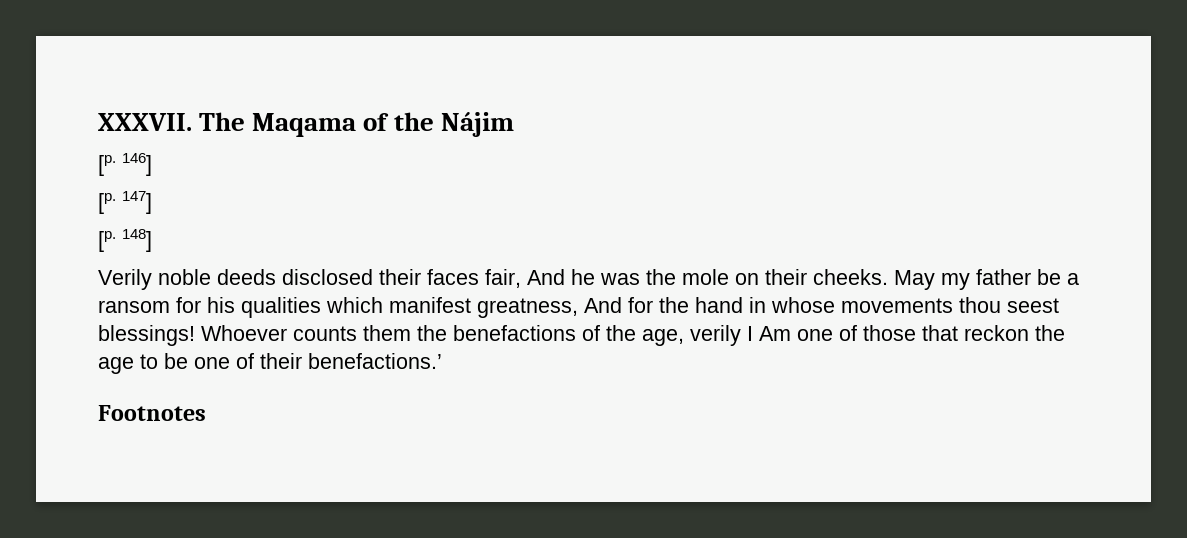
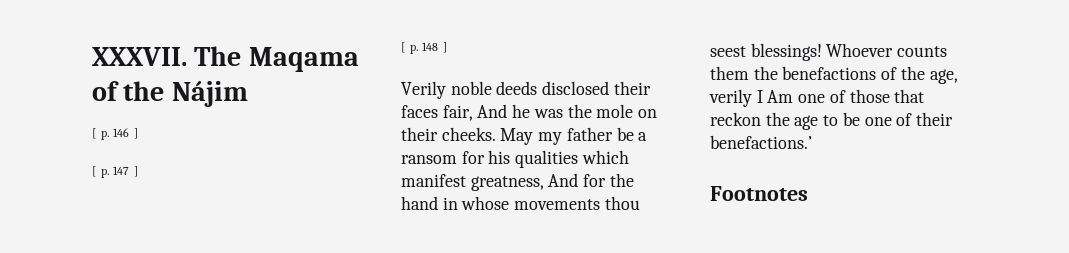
- [p. 146]
- [p. 147]
- [p. 148]
+ [ p. 146 ]
+ [ p. 147 ]
+ [ p. 148 ]

